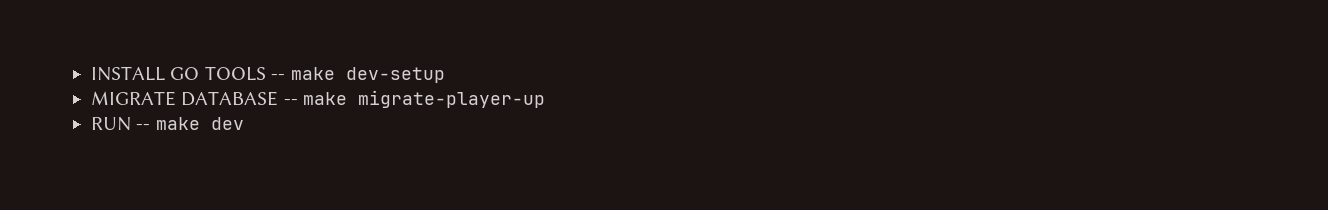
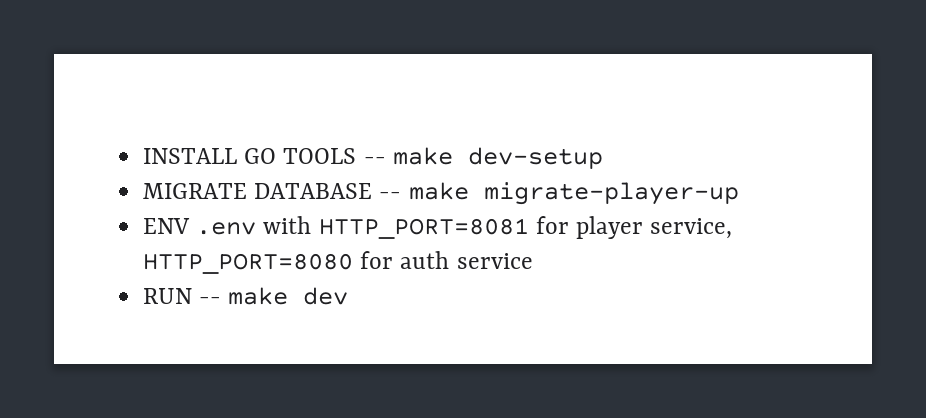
+ ENV .env with HTTP_PORT=8081 for player service, HTTP_PORT=8080 for auth service

